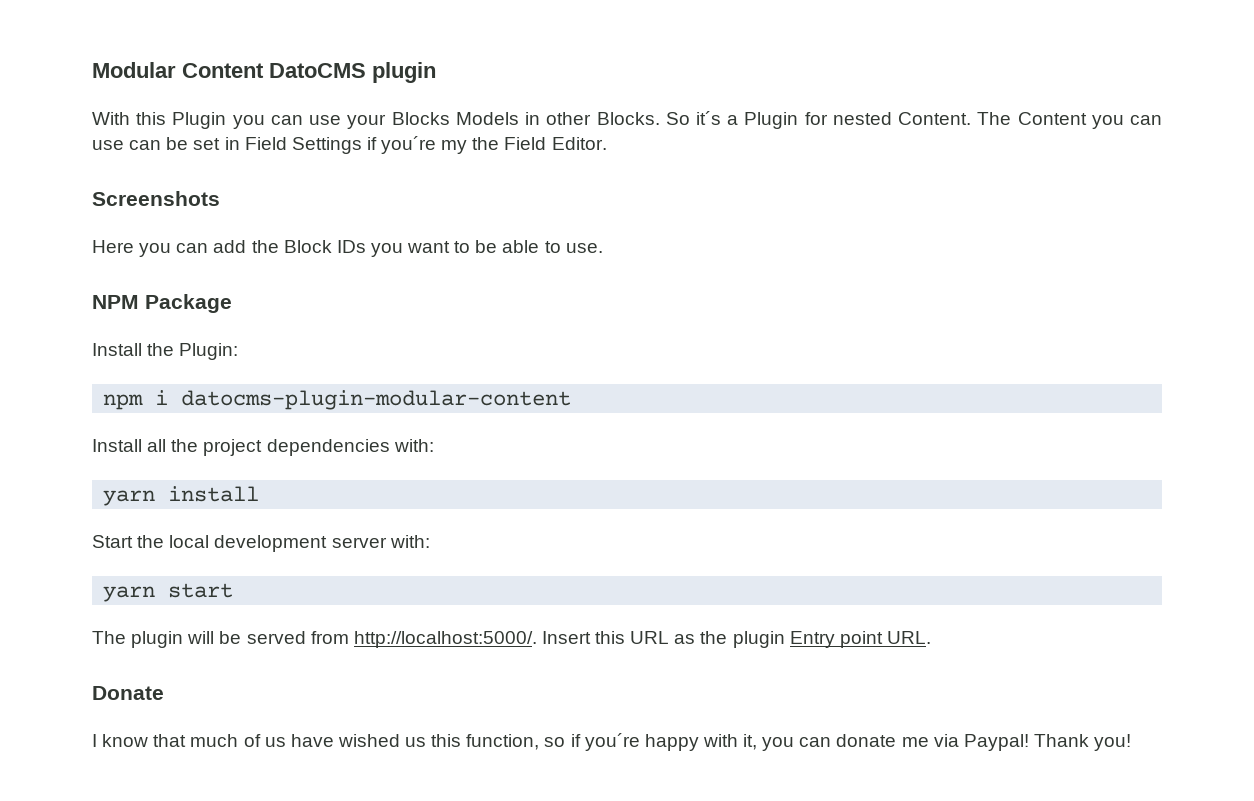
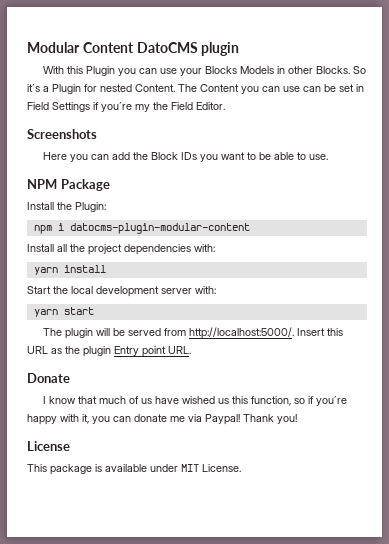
+ License
+ This package is available under MIT License.

